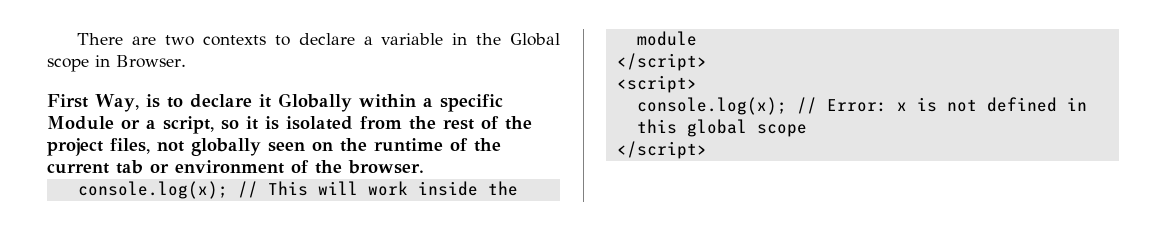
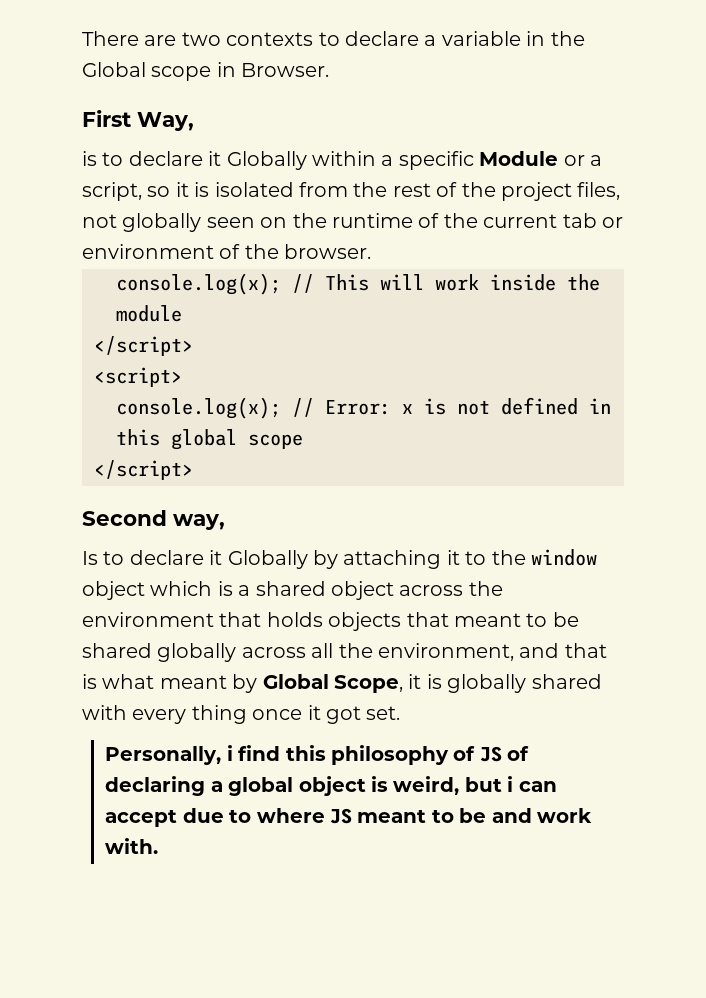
- First Way, is to declare it Globally within a specific Module or a script, so it is isolated from the rest of the project files, not globally seen on the runtime of the current tab or environment of the browser.
+ First Way,
+ is to declare it Globally within a specific Module or a script, so it is isolated from the rest of the project files, not globally seen on the runtime of the current tab or environment of the browser.
+ Second way,
+ Is to declare it Globally by attaching it to the window object which is a shared object across the environment that holds objects that meant to be shared globally across all the environment, and that is what meant by Global Scope, it is globally shared with every thing once it got set.
+ Personally, i find this philosophy of JS of declaring a global object is weird, but i can accept due to where JS meant to be and work with.

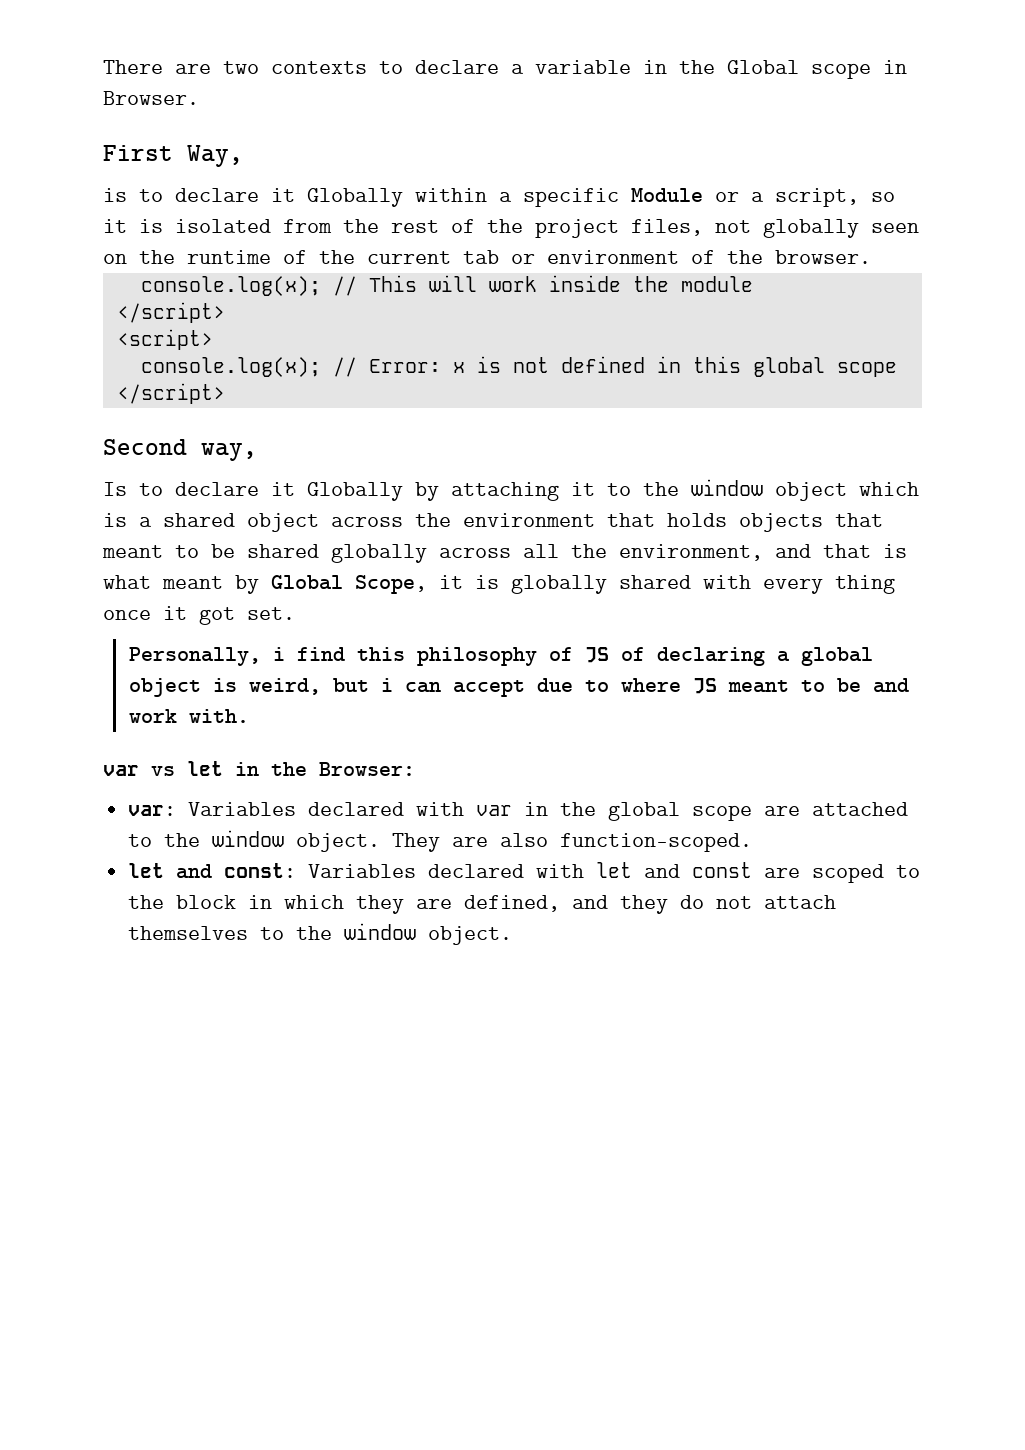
+ var vs let in the Browser:
+ var: Variables declared with var in the global scope are attached to the window object. They are also function-scoped.
+ let and const: Variables declared with let and const are scoped to the block in which they are defined, and they do not attach themselves to the window object.

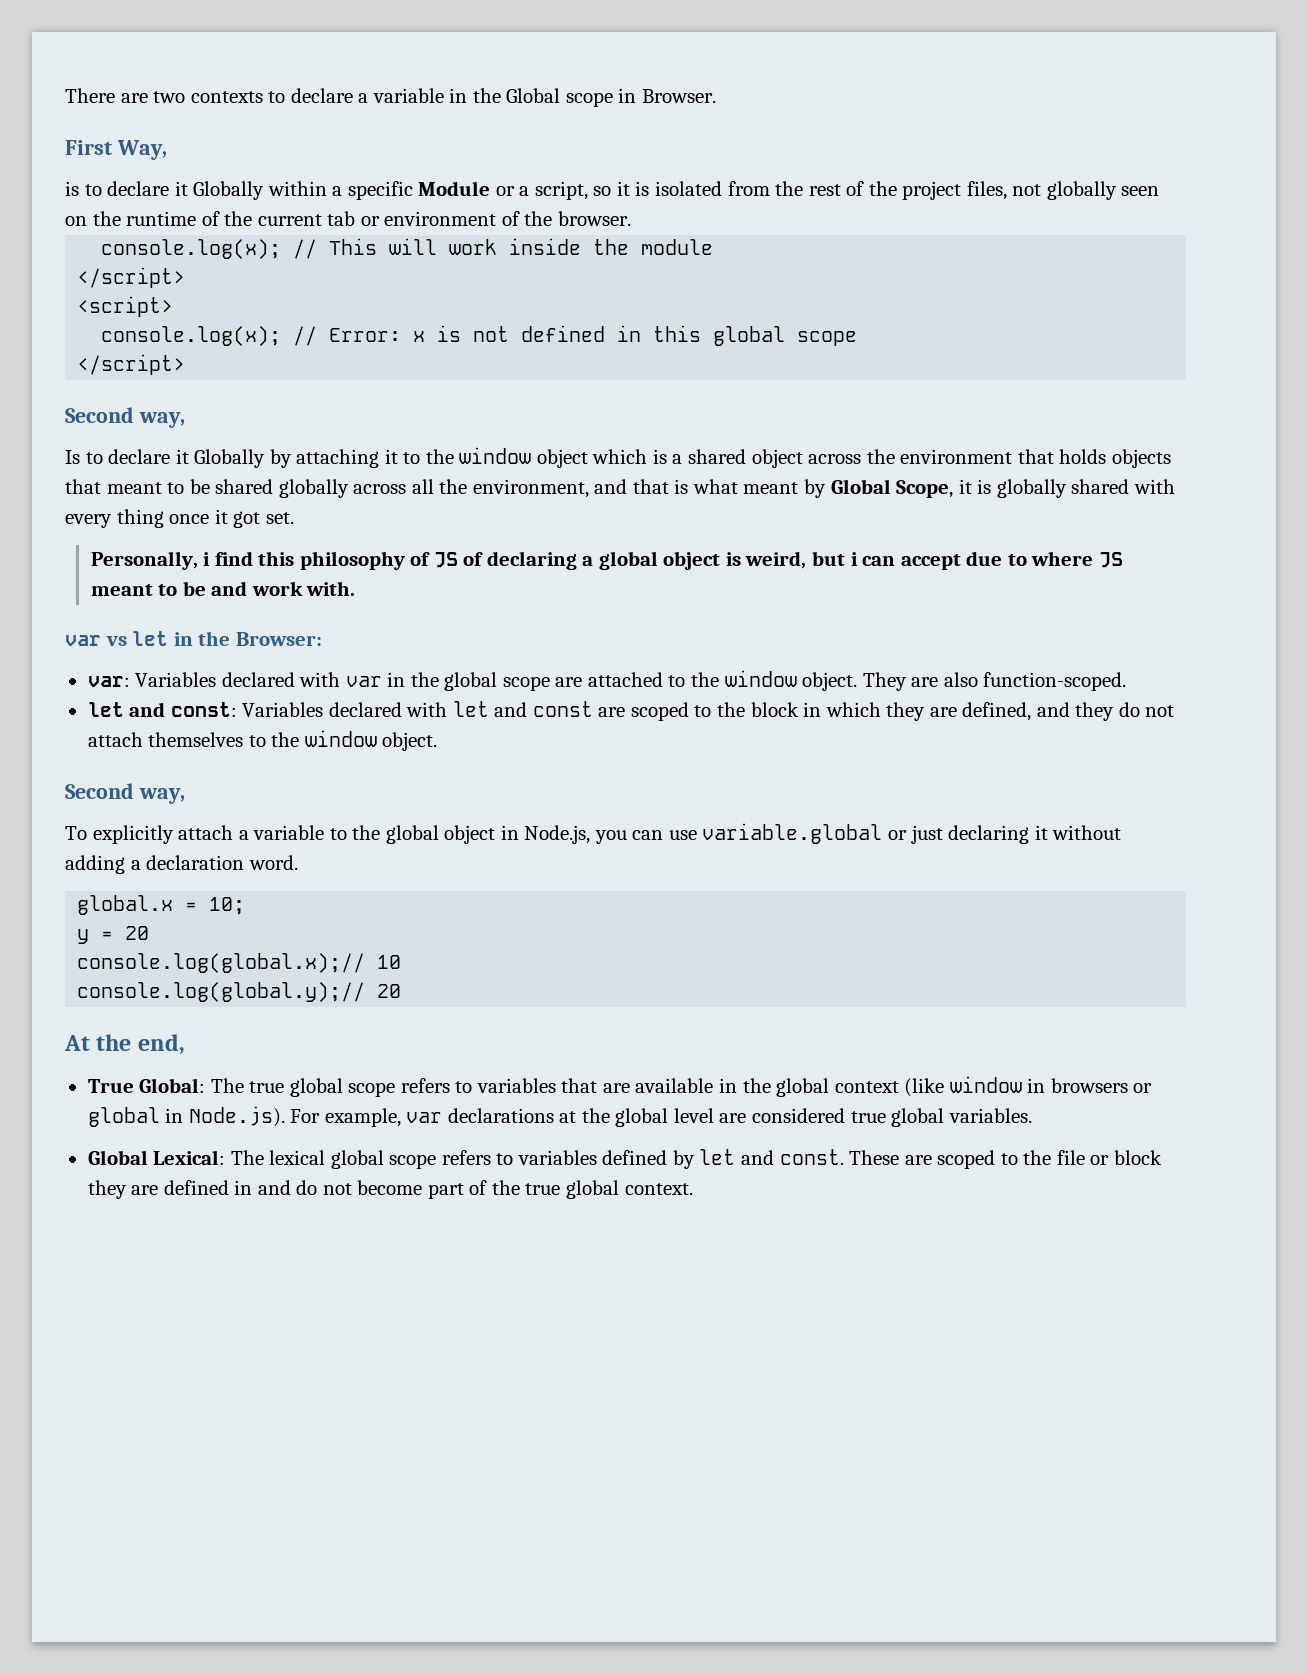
  let and const: Variables declared with let and const are scoped to the block in which they are defined, and they do not attach themselves to the window object.
+ Second way,
+ To explicitly attach a variable to the global object in Node.js, you can use variable.global or just declaring it without adding a declaration word.
+ global.x = 10;
+ y = 20
+ console.log(global.x);// 10
+ console.log(global.y);// 20
+ At the end,
+ True Global: The true global scope refers to variables that are available in the global context (like window in browsers or global in Node.js). For example, var declarations at the global level are considered true global variables.
+ Global Lexical: The lexical global scope refers to variables defined by let and const. These are scoped to the file or block they are defined in and do not become part of the true global context.

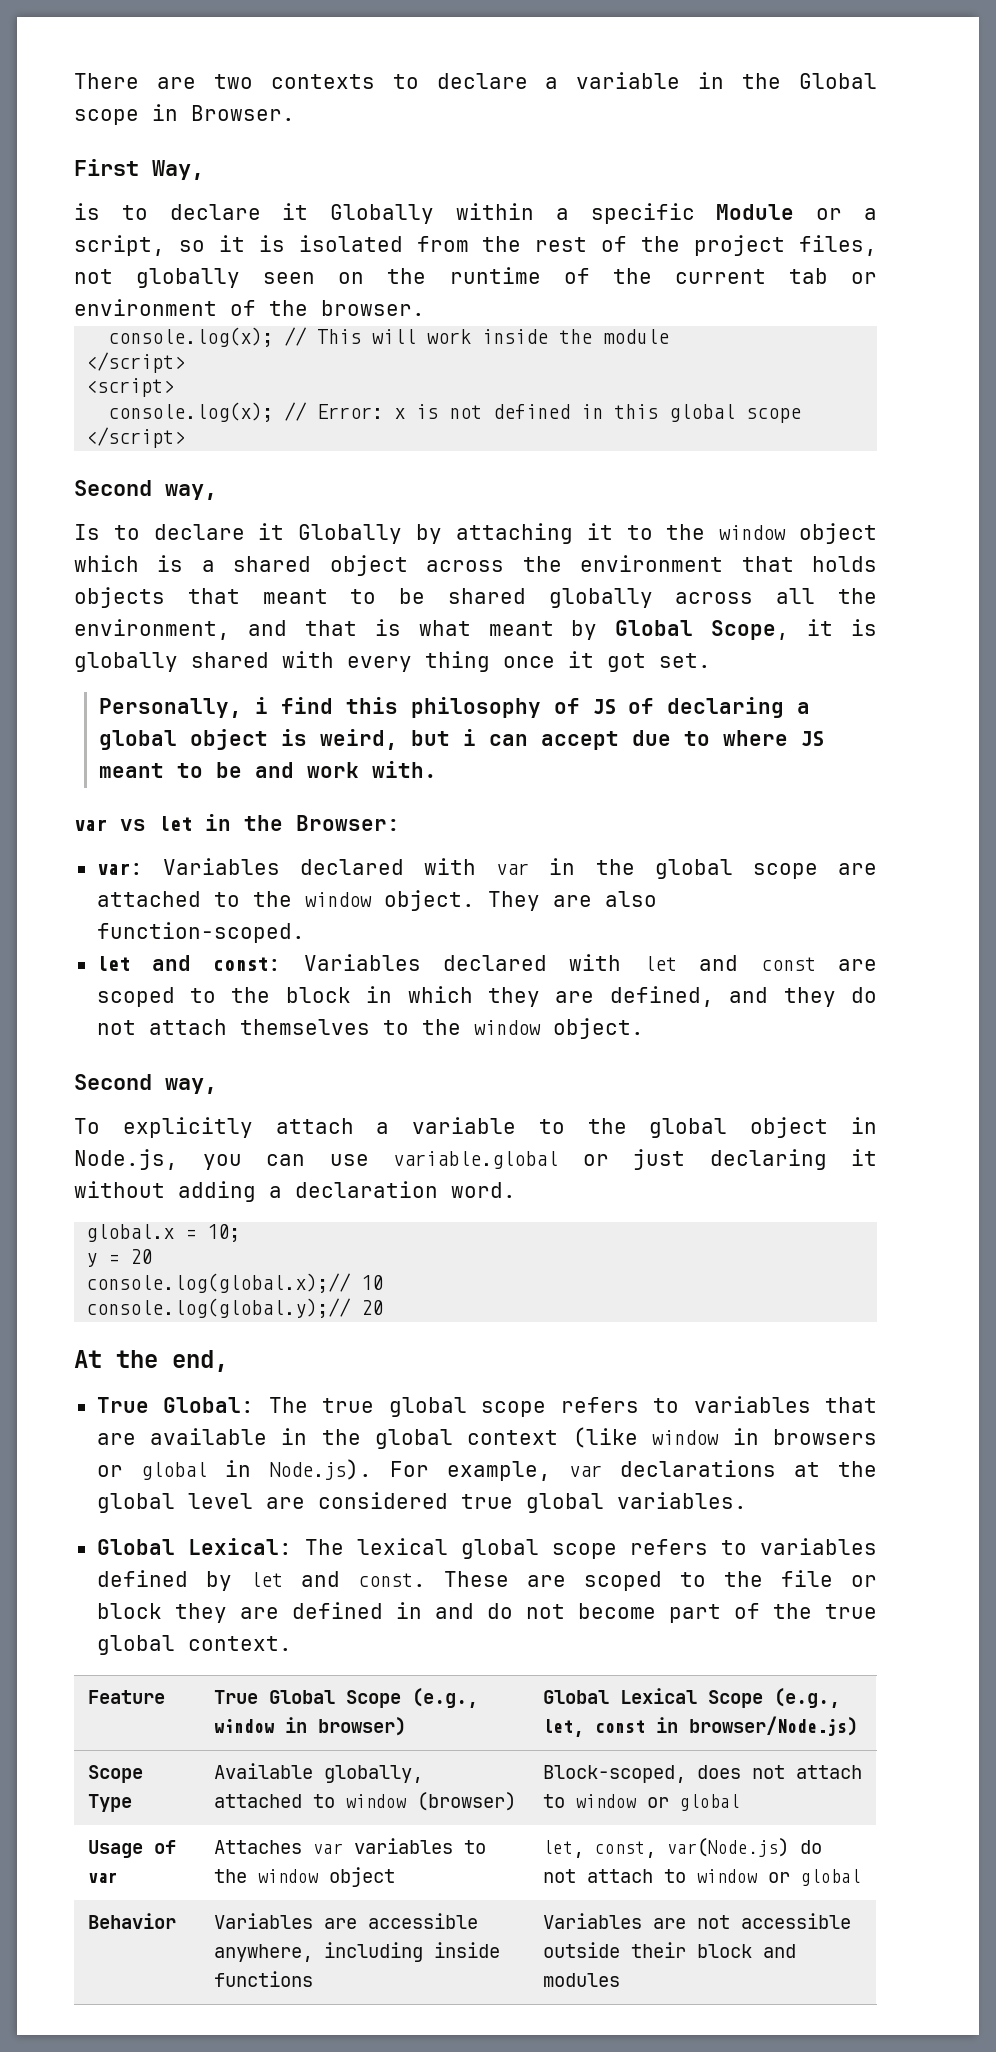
+ Feature | True Global Scope (e.g., window in browser) | Global Lexical Scope (e.g., let, const in browser/Node.js)
+ Scope Type | Available globally, attached to window (browser) | Block-scoped, does not attach to window or global
+ Usage of var | Attaches var variables to the window object | let, const, var(Node.js) do not attach to window or global
+ Behavior | Variables are accessible anywhere, including inside functions | Variables are not accessible outside their block and modules

